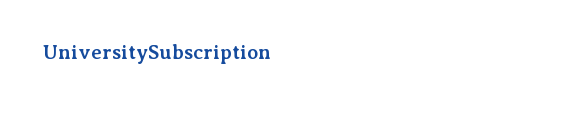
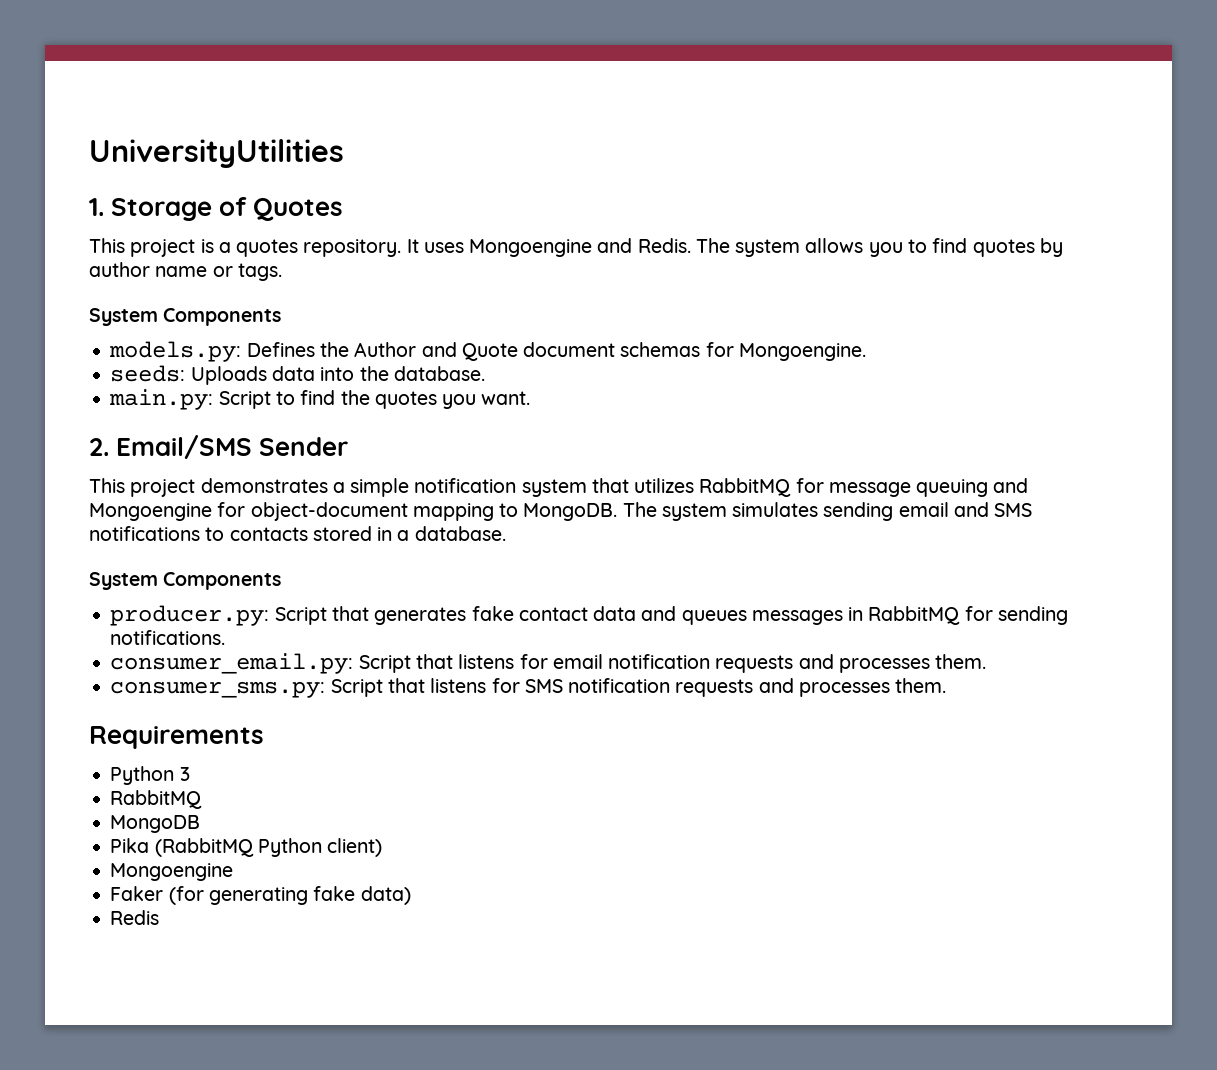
- UniversitySubscription
+ UniversityUtilities
+ 1. Storage of Quotes
+ This project is a quotes repository. It uses Mongoengine and Redis. The system allows you to find quotes by author name or tags.
+ System Components
+ models.py: Defines the Author and Quote document schemas for Mongoengine.
+ seeds: Uploads data into the database.
+ main.py: Script to find the quotes you want.
+ 2. Email/SMS Sender
+ This project demonstrates a simple notification system that utilizes RabbitMQ for message queuing and Mongoengine for object-document mapping to MongoDB. The system simulates sending email and SMS notifications to contacts stored in a database.
+ System Components
+ producer.py: Script that generates fake contact data and queues messages in RabbitMQ for sending notifications.
+ consumer_email.py: Script that listens for email notification requests and processes them.
+ consumer_sms.py: Script that listens for SMS notification requests and processes them.
+ Requirements
+ Python 3
+ RabbitMQ
+ MongoDB
+ Pika (RabbitMQ Python client)
+ Mongoengine
+ Faker (for generating fake data)
+ Redis

